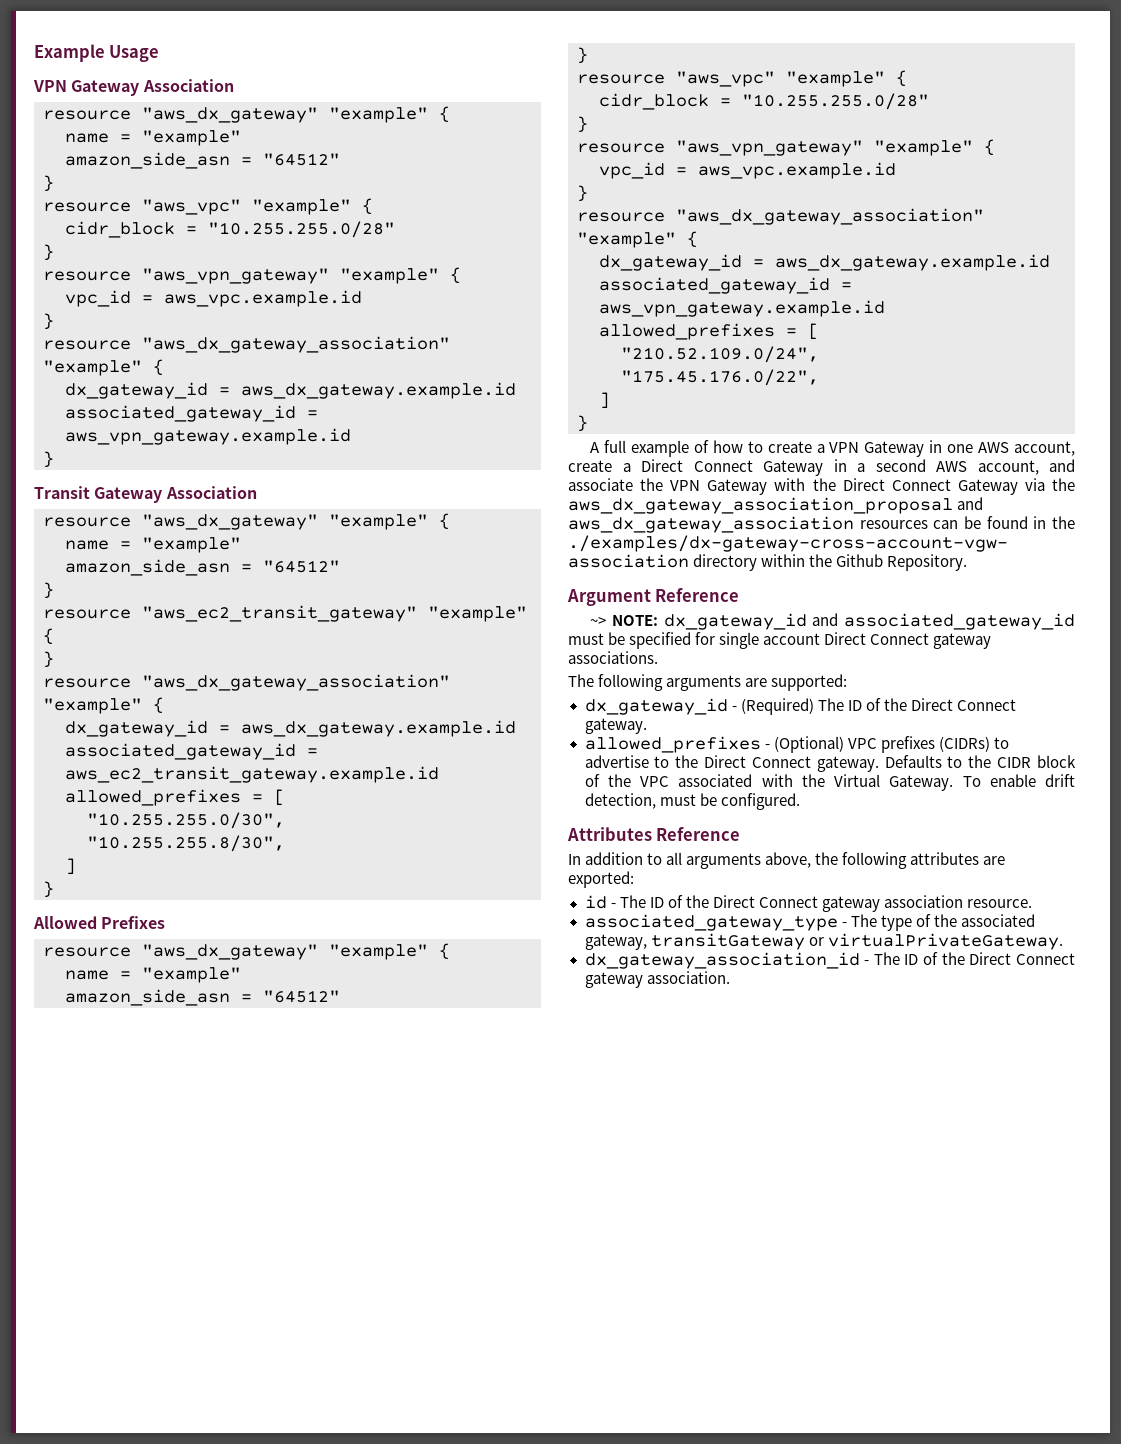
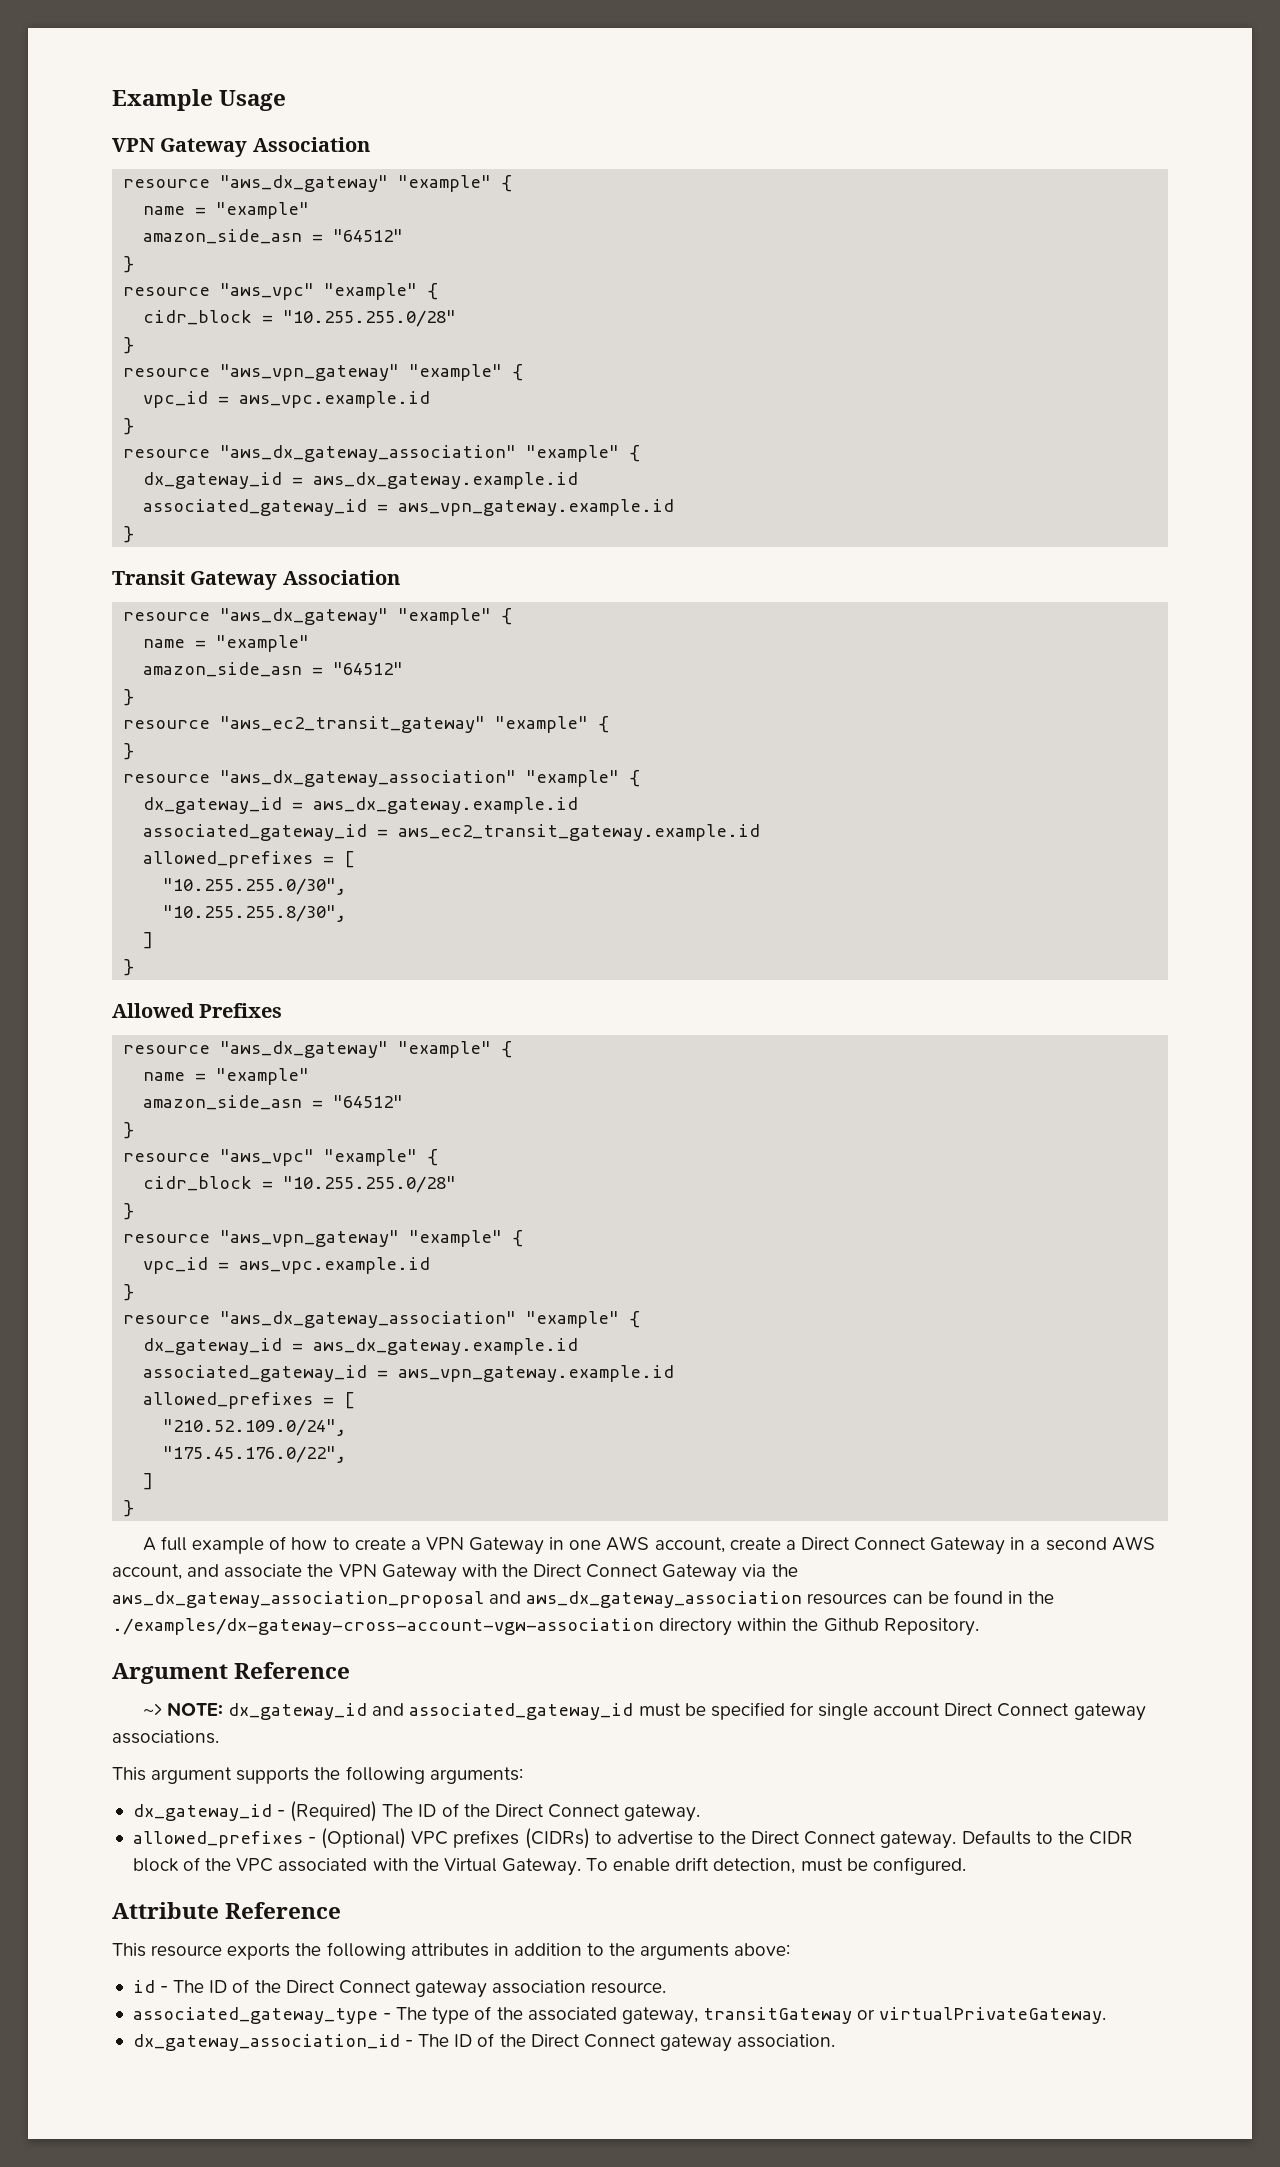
- The following arguments are supported:
+ This argument supports the following arguments:
- Attributes Reference
- In addition to all arguments above, the following attributes are exported:
+ Attribute Reference
+ This resource exports the following attributes in addition to the arguments above:

